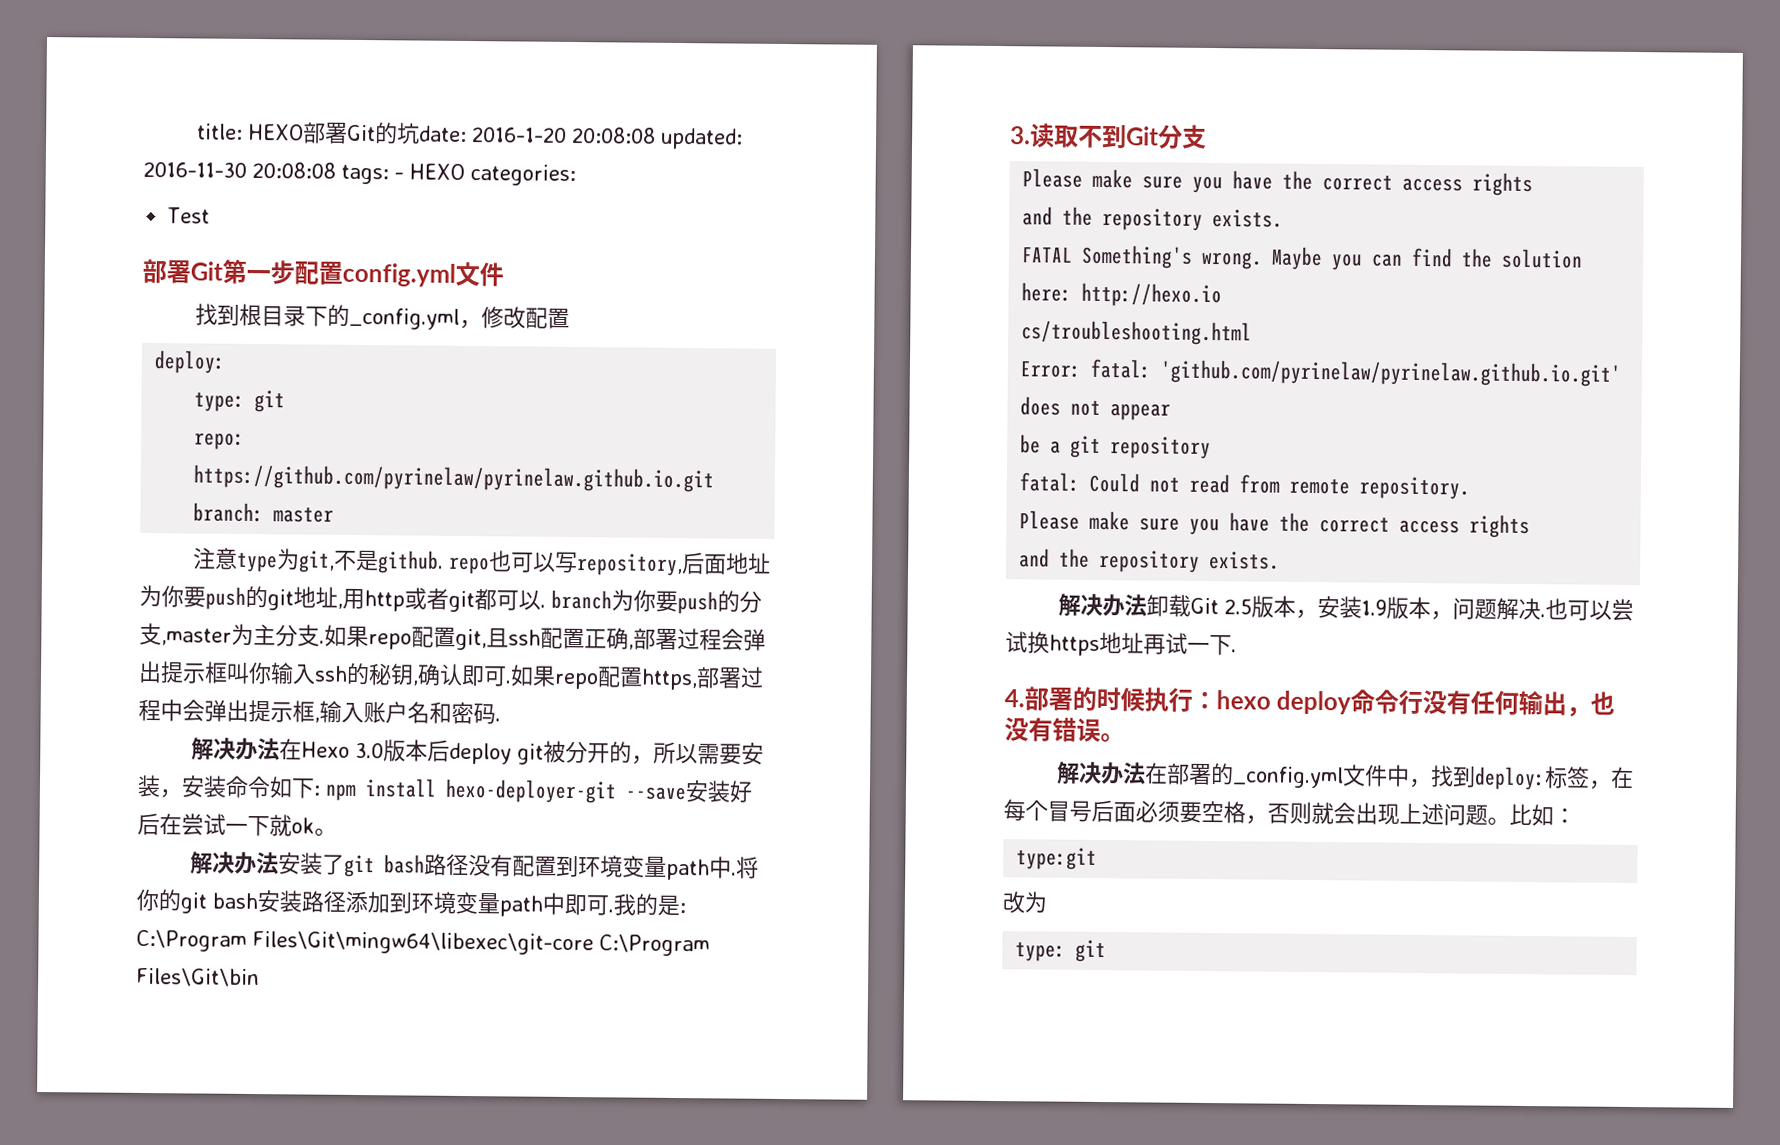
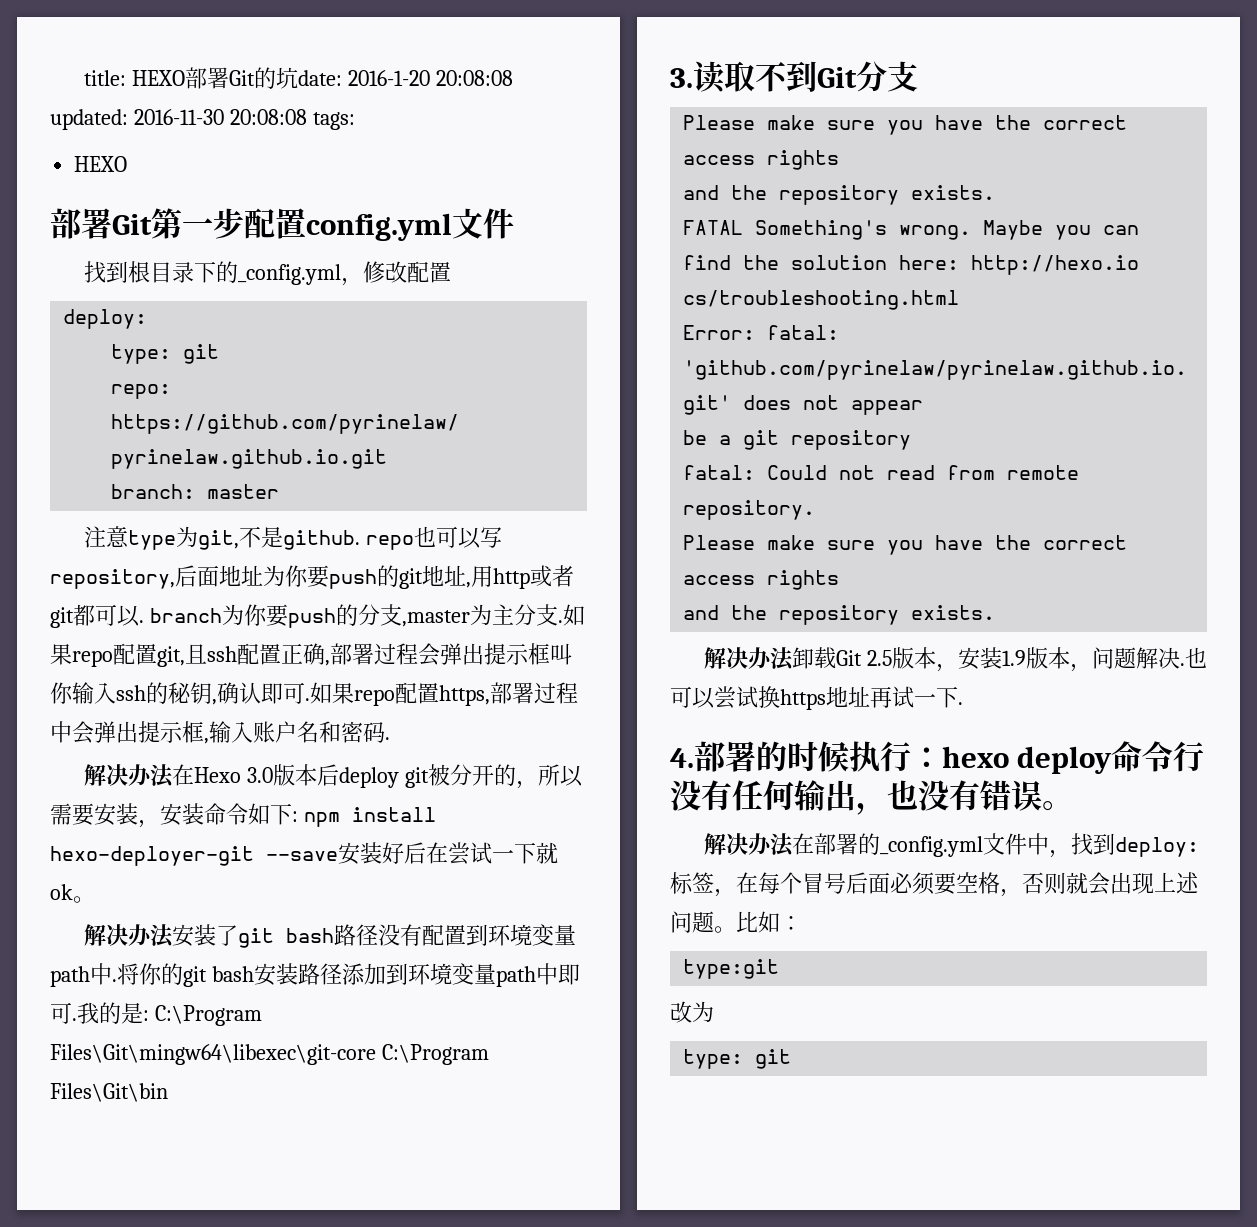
- title: HEXO部署Git的坑date: 2016-1-20 20:08:08 updated: 2016-11-30 20:08:08 tags: - HEXO categories:
- Test
+ title: HEXO部署Git的坑date: 2016-1-20 20:08:08 updated: 2016-11-30 20:08:08 tags:
+ HEXO

